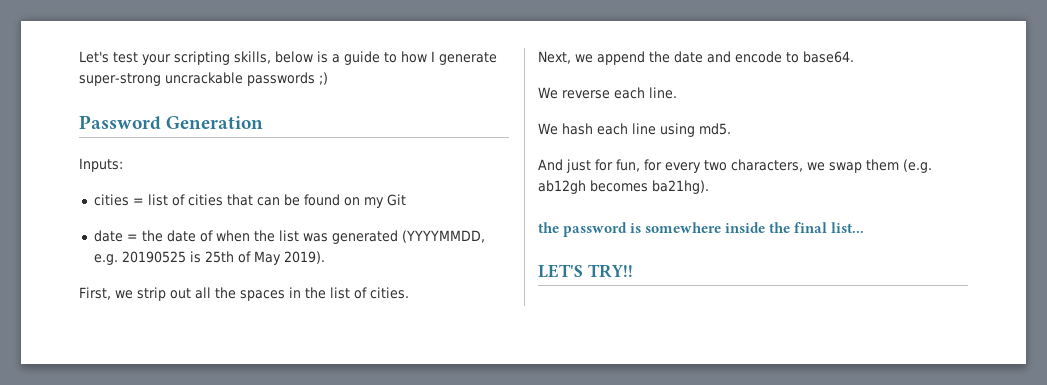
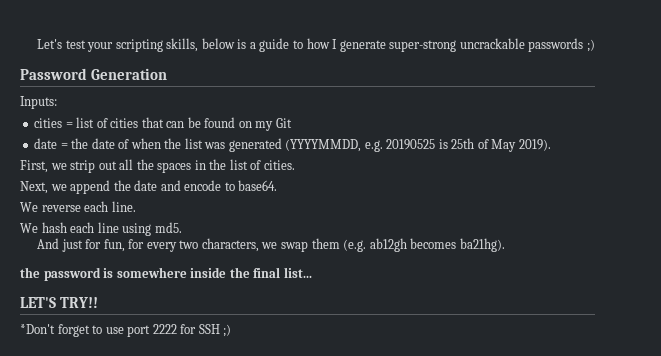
+ *Don't forget to use port 2222 for SSH ;)

